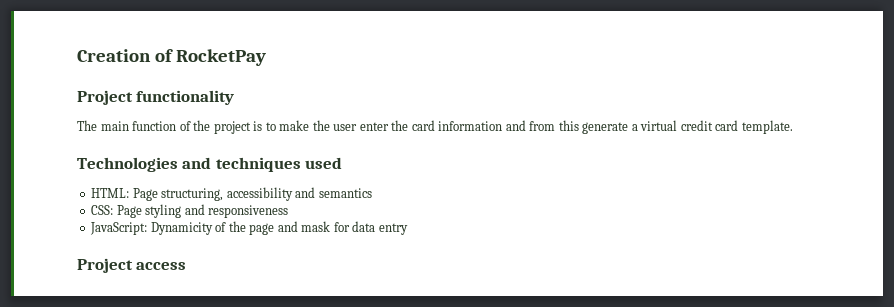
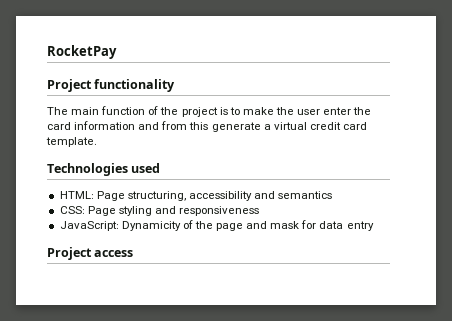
- Creation of RocketPay
+ RocketPay
- Technologies and techniques used
+ Technologies used

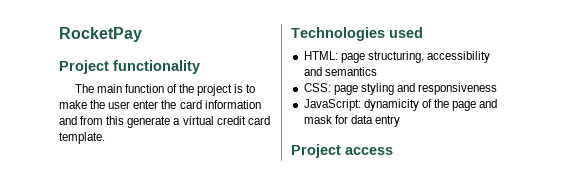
- HTML: Page structuring, accessibility and semantics
+ HTML: page structuring, accessibility and semantics
- CSS: Page styling and responsiveness
+ CSS: page styling and responsiveness
- JavaScript: Dynamicity of the page and mask for data entry
+ JavaScript: dynamicity of the page and mask for data entry

